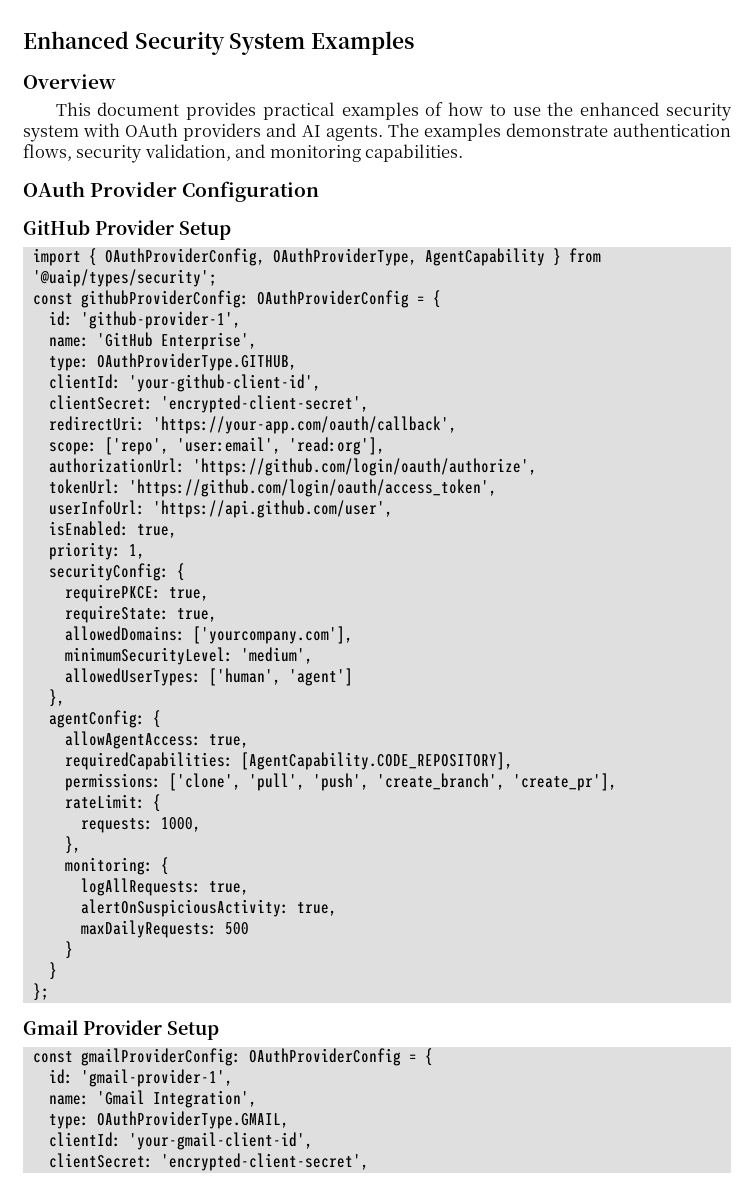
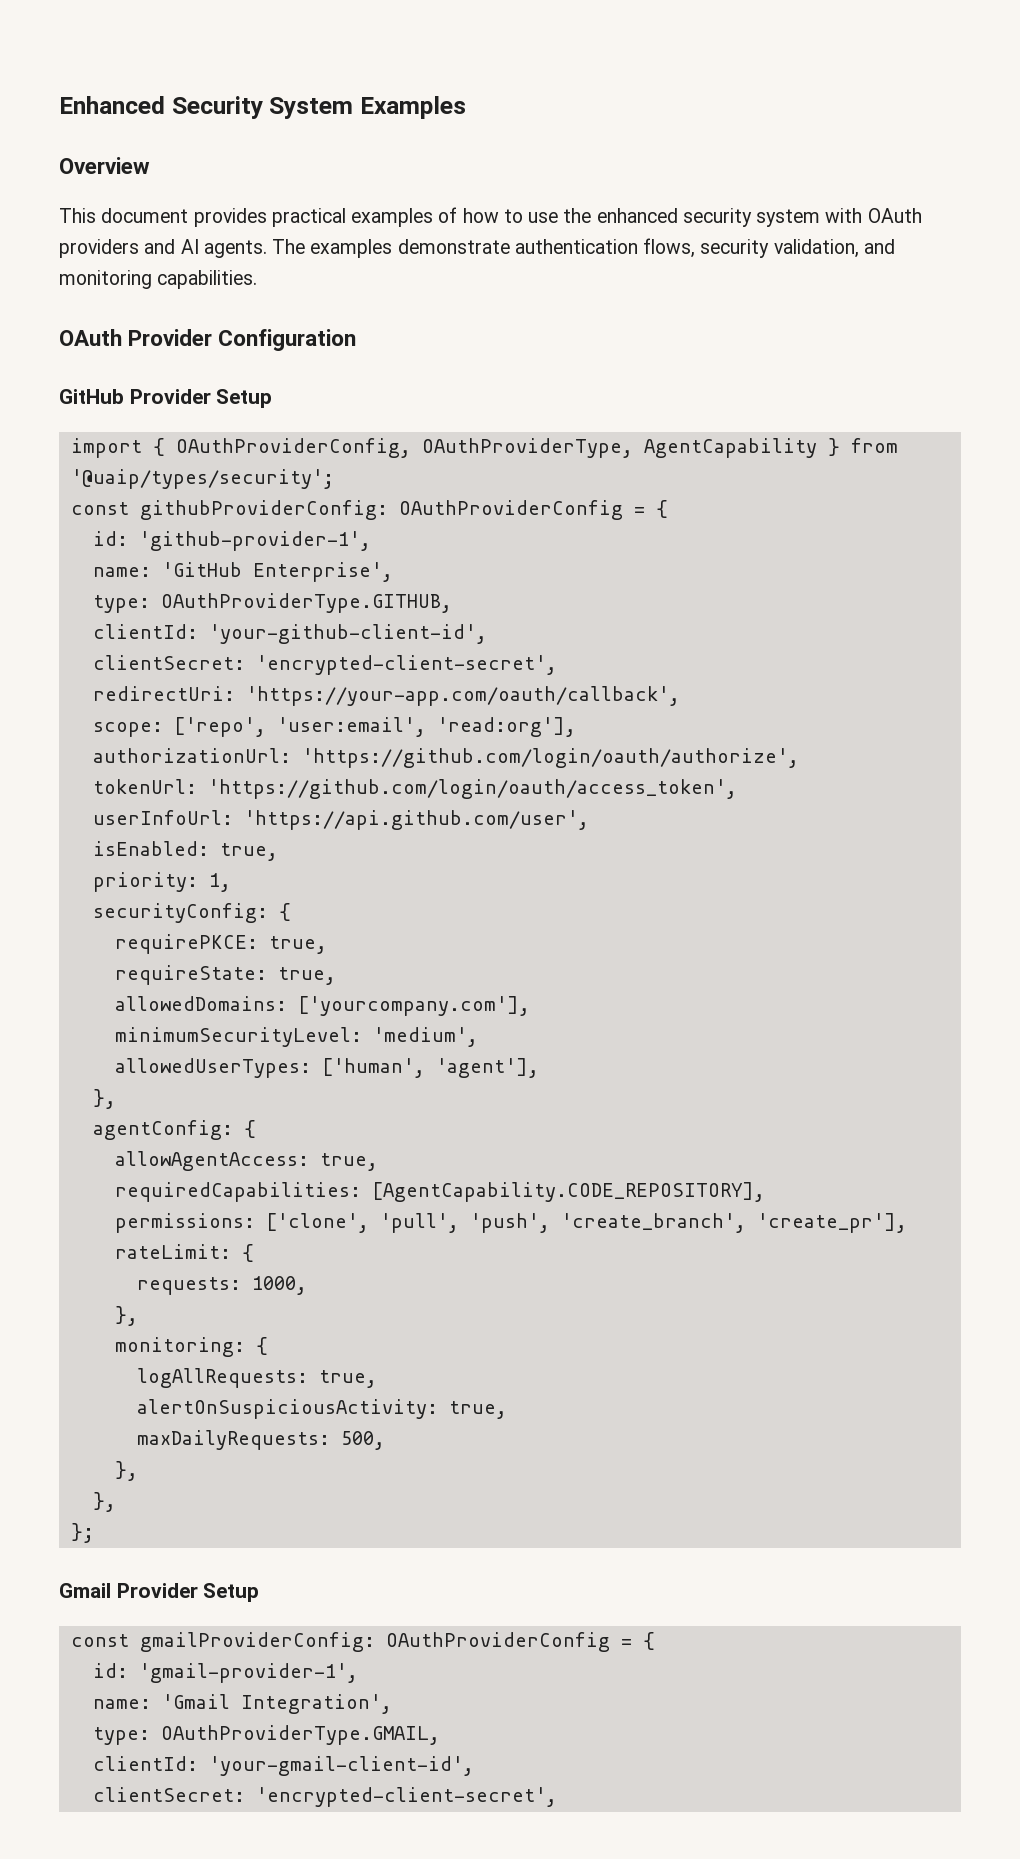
- allowedUserTypes: ['human', 'agent']
+ allowedUserTypes: ['human', 'agent'],
- maxDailyRequests: 500
- }
- }
+ maxDailyRequests: 500,
+ },
+ },

